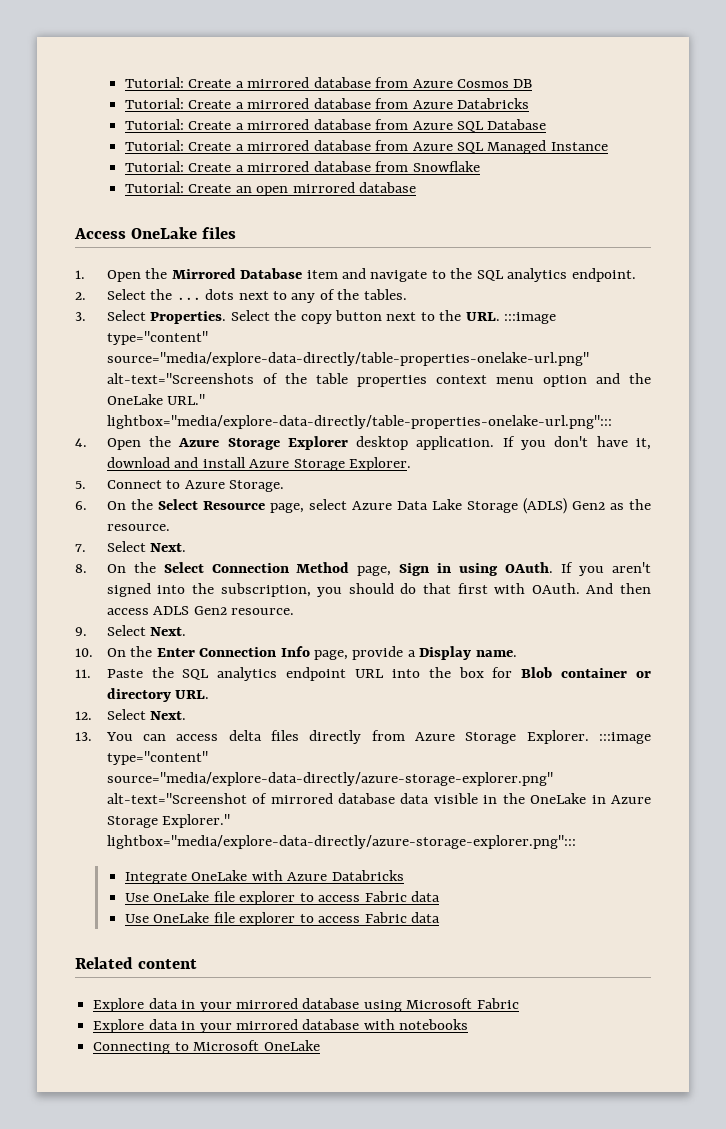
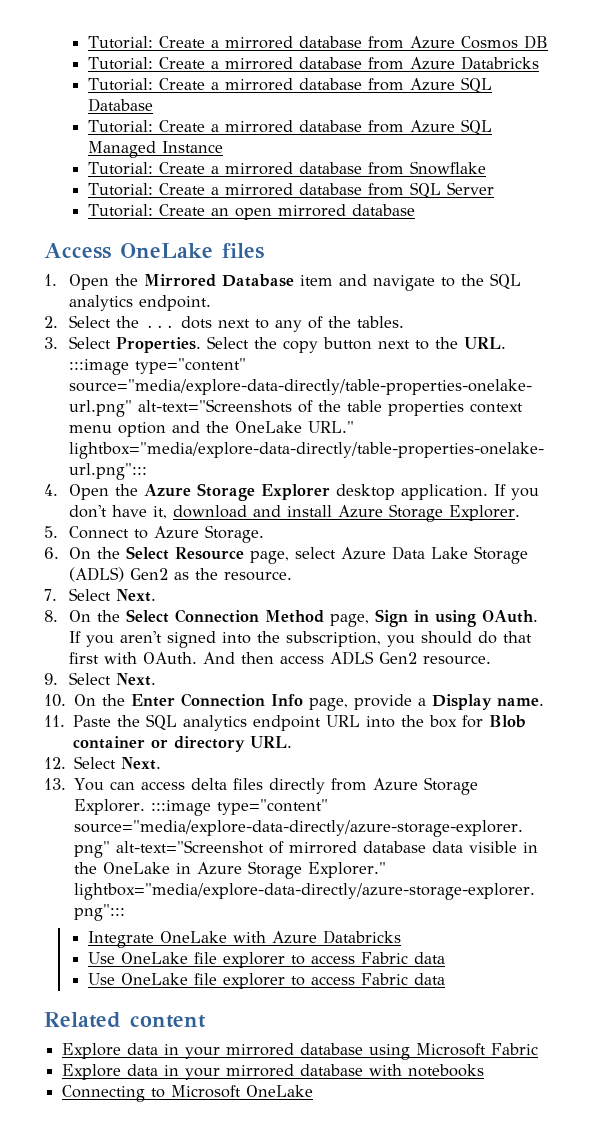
+ Tutorial: Create a mirrored database from SQL Server

